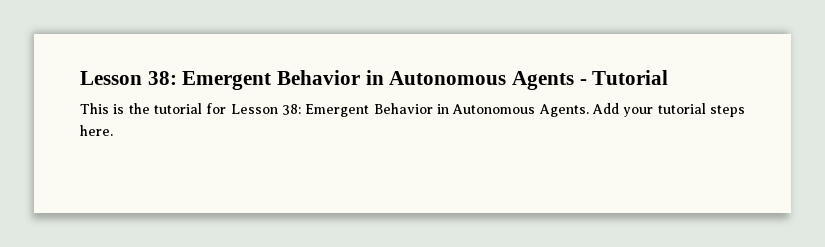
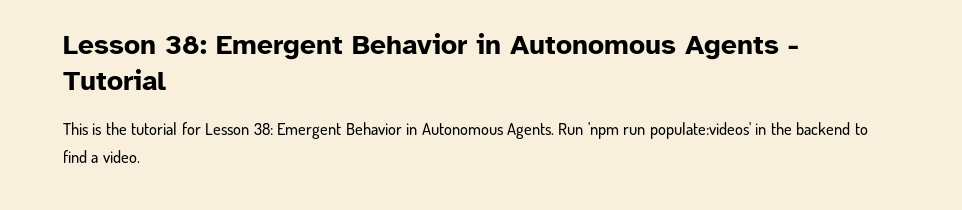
- Add your tutorial steps here.
+ Run 'npm run populate:videos' in the backend to find a video.

